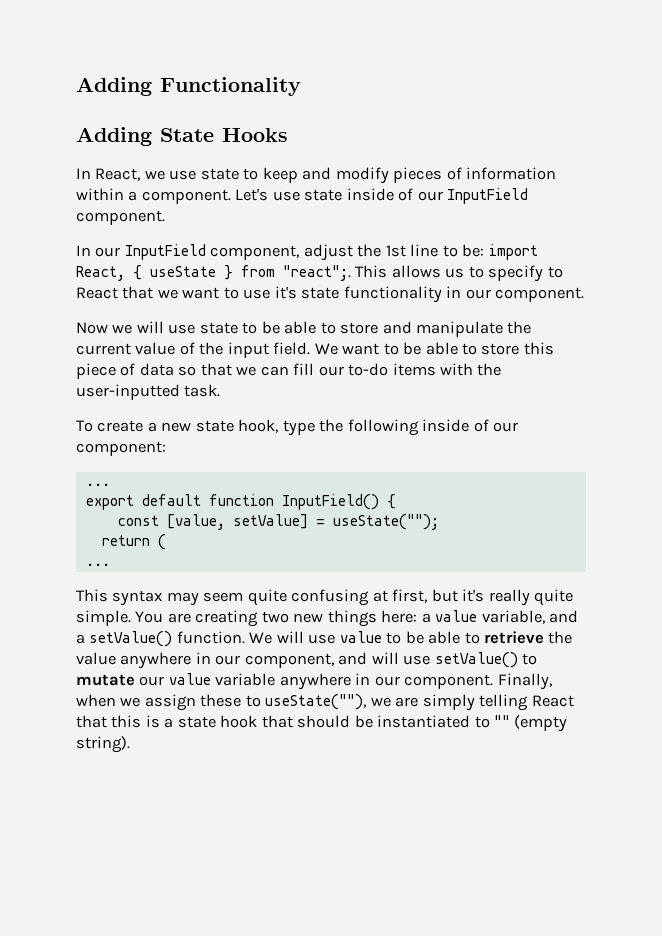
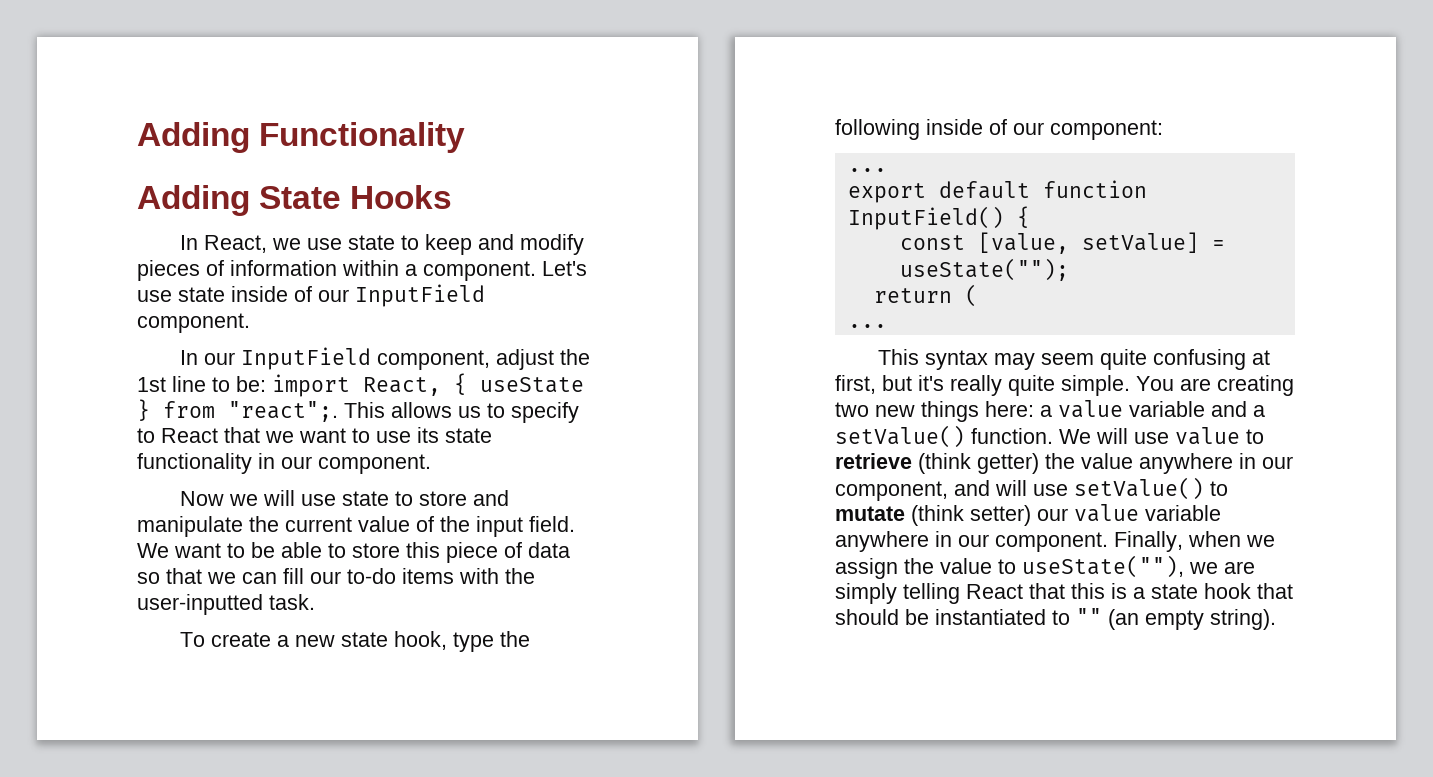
- This allows us to specify to React that we want to use it's state functionality in our component.
+ This allows us to specify to React that we want to use its state functionality in our component.
- Now we will use state to be able to store and manipulate the current value of the input field.
+ Now we will use state to store and manipulate the current value of the input field.
- You are creating two new things here: a value variable, and a setValue() function.
+ You are creating two new things here: a value variable and a setValue() function.
- We will use value to be able to retrieve the value anywhere in our component, and will use setValue() to mutate our value variable anywhere in our component.
+ We will use value to retrieve (think getter) the value anywhere in our component, and will use setValue() to mutate (think setter) our value variable anywhere in our component.
- Finally, when we assign these to useState(""), we are simply telling React that this is a state hook that should be instantiated to "" (empty string).
+ Finally, when we assign the value to useState(""), we are simply telling React that this is a state hook that should be instantiated to "" (an empty string).

